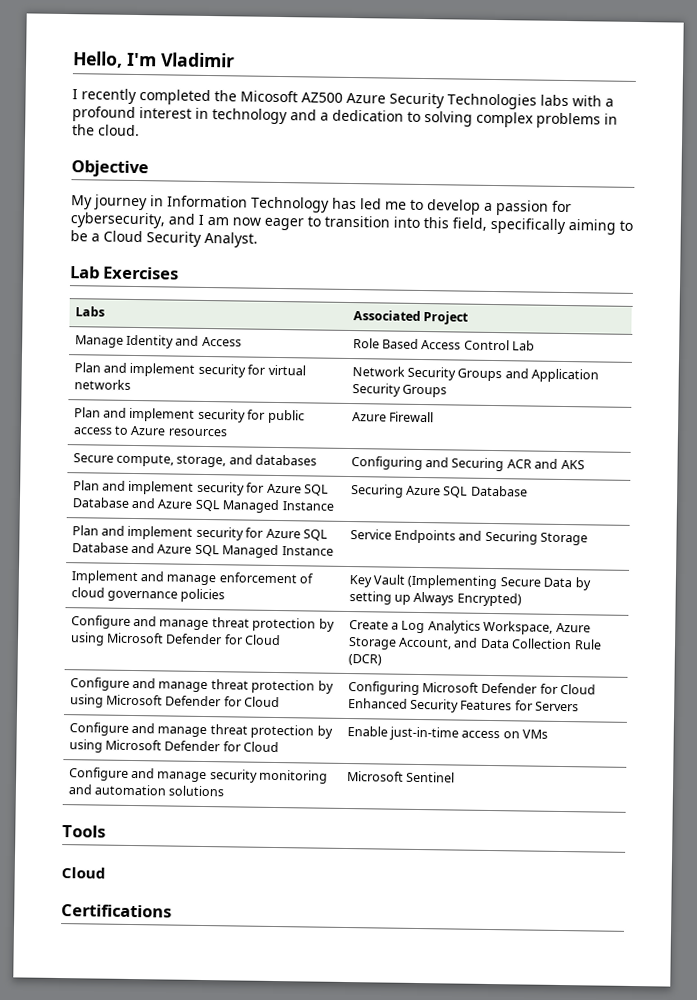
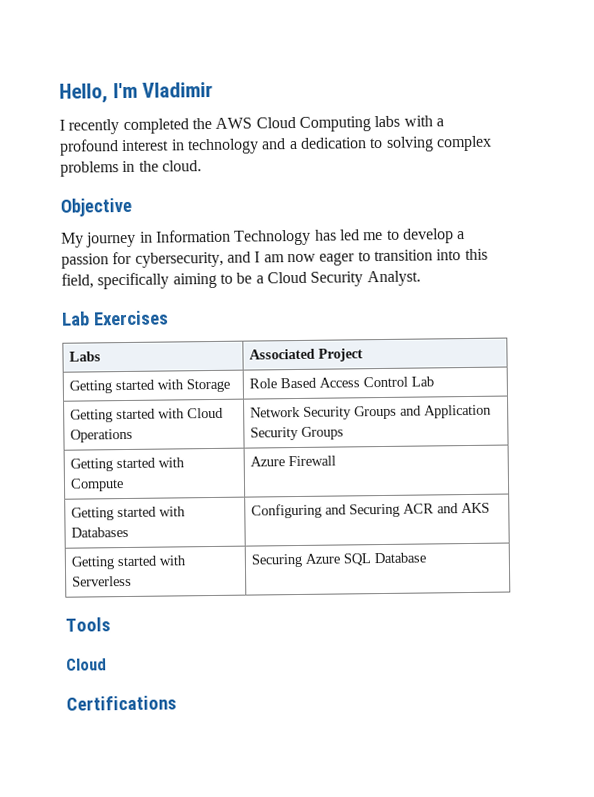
- I recently completed the Micosoft AZ500 Azure Security Technologies labs with a profound interest in technology and a dedication to solving complex problems in the cloud.
+ I recently completed the AWS Cloud Computing labs with a profound interest in technology and a dedication to solving complex problems in the cloud.
- Manage Identity and Access | Role Based Access Control Lab
+ Getting started with Storage | Role Based Access Control Lab
- Plan and implement security for virtual networks | Network Security Groups and Application Security Groups
+ Getting started with Cloud Operations | Network Security Groups and Application Security Groups
- Plan and implement security for public access to Azure resources | Azure Firewall
- Secure compute, storage, and databases | Configuring and Securing ACR and AKS
+ Getting started with Compute | Azure Firewall
+ Getting started with Databases | Configuring and Securing ACR and AKS
- Plan and implement security for Azure SQL Database and Azure SQL Managed Instance | Securing Azure SQL Database
- Plan and implement security for Azure SQL Database and Azure SQL Managed Instance | Service Endpoints and Securing Storage
- Implement and manage enforcement of cloud governance policies | Key Vault (Implementing Secure Data by setting up Always Encrypted)
- Configure and manage threat protection by using Microsoft Defender for Cloud | Create a Log Analytics Workspace, Azure Storage Account, and Data Collection Rule (DCR)
- Configure and manage threat protection by using Microsoft Defender for Cloud | Configuring Microsoft Defender for Cloud Enhanced Security Features for Servers
- Configure and manage threat protection by using Microsoft Defender for Cloud | Enable just-in-time access on VMs
- Configure and manage security monitoring and automation solutions | Microsoft Sentinel
+ Getting started with Serverless | Securing Azure SQL Database

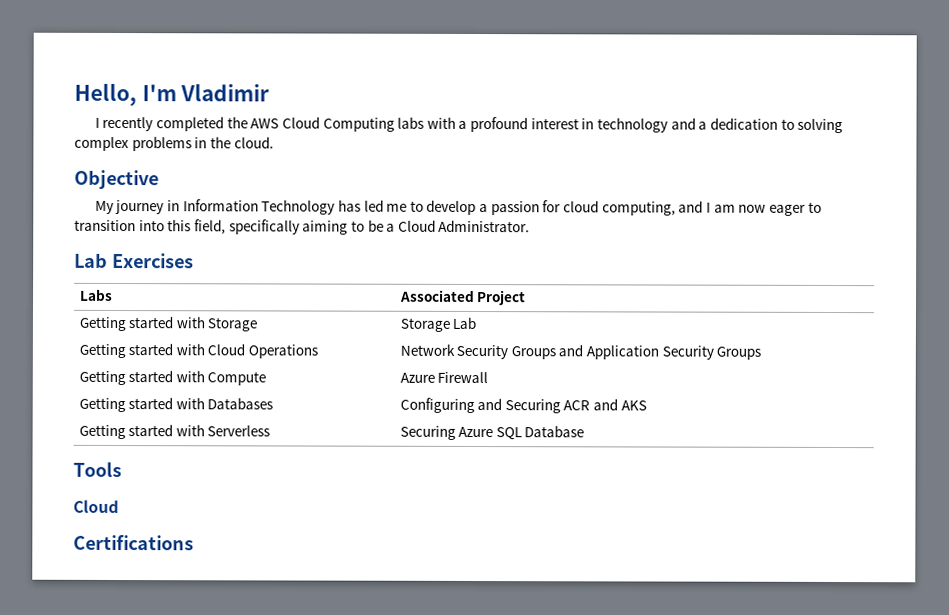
- My journey in Information Technology has led me to develop a passion for cybersecurity, and I am now eager to transition into this field, specifically aiming to be a Cloud Security Analyst.
+ My journey in Information Technology has led me to develop a passion for cloud computing, and I am now eager to transition into this field, specifically aiming to be a Cloud Administrator.
- Getting started with Storage | Role Based Access Control Lab
+ Getting started with Storage | Storage Lab

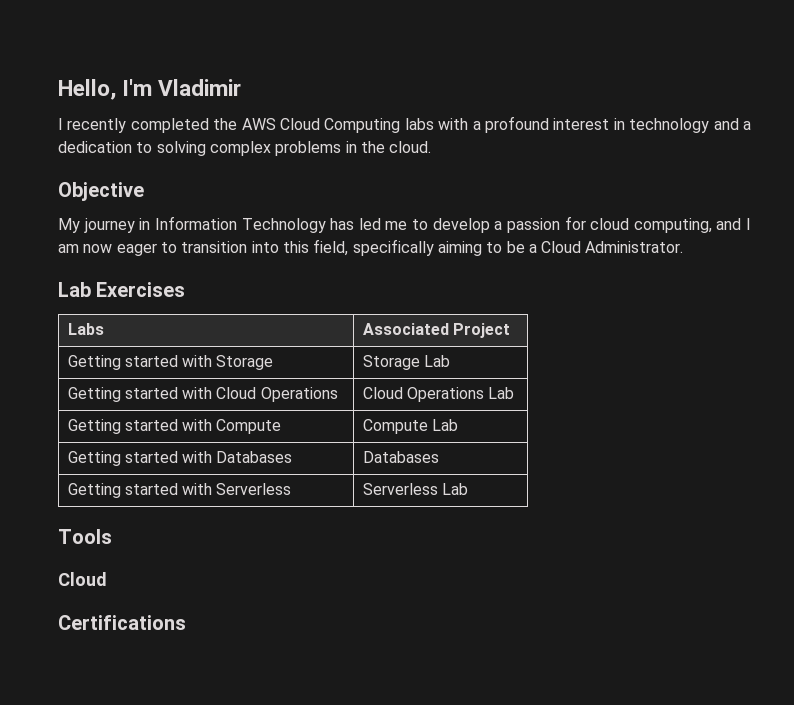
- Getting started with Cloud Operations | Network Security Groups and Application Security Groups
+ Getting started with Cloud Operations | Cloud Operations Lab
- Getting started with Compute | Azure Firewall
+ Getting started with Compute | Compute Lab
- Getting started with Databases | Configuring and Securing ACR and AKS
+ Getting started with Databases | Databases
- Getting started with Serverless | Securing Azure SQL Database
+ Getting started with Serverless | Serverless Lab

